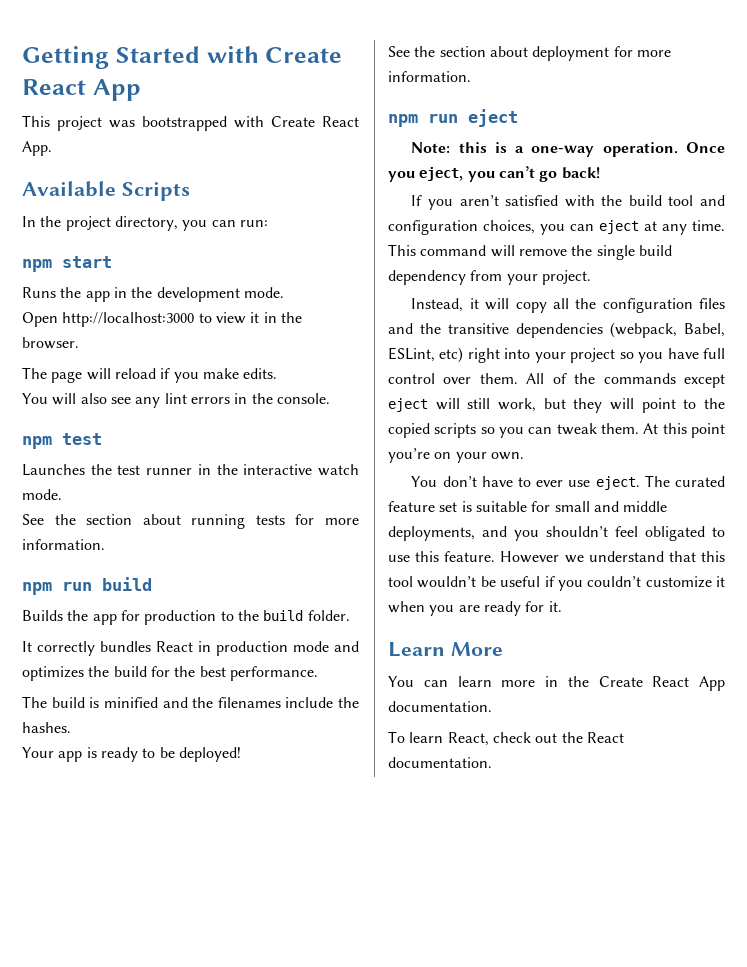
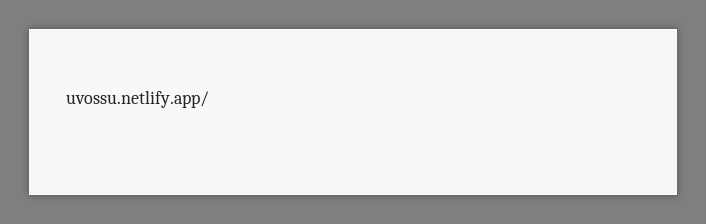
- Getting Started with Create React App
- This project was bootstrapped with Create React App.
- Available Scripts
- In the project directory, you can run:
- npm start
- Runs the app in the development mode.
- Open http://localhost:3000 to view it in the browser.
- The page will reload if you make edits.
- You will also see any lint errors in the console.
- npm test
- Launches the test runner in the interactive watch mode.
- See the section about running tests for more information.
- npm run build
- Builds the app for production to the build folder.
- It correctly bundles React in production mode and optimizes the build for the best performance.
- The build is minified and the filenames include the hashes.
- Your app is ready to be deployed!
- See the section about deployment for more information.
- npm run eject
- Note: this is a one-way operation. Once you eject, you can’t go back!
- If you aren’t satisfied with the build tool and configuration choices, you can eject at any time. This command will remove the single build dependency from your project.
- Instead, it will copy all the configuration files and the transitive dependencies (webpack, Babel, ESLint, etc) right into your project so you have full control over them. All of the commands except eject will still work, but they will point to the copied scripts so you can tweak them. At this point you’re on your own.
- You don’t have to ever use eject. The curated feature set is suitable for small and middle deployments, and you shouldn’t feel obligated to use this feature. However we understand that this tool wouldn’t be useful if you couldn’t customize it when you are ready for it.
- Learn More
- You can learn more in the Create React App documentation.
- To learn React, check out the React documentation.
+ uvossu.netlify.app/

